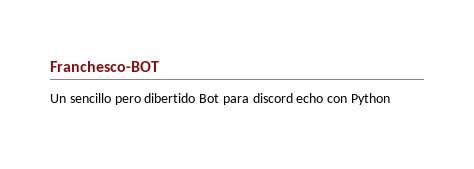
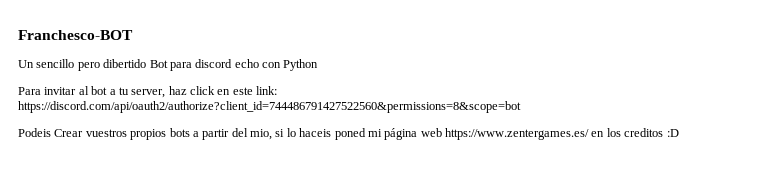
+ Para invitar al bot a tu server, haz click en este link: https://discord.com/api/oauth2/authorize?client_id=744486791427522560&permissions=8&scope=bot
+ Podeis Crear vuestros propios bots a partir del mio, si lo haceis poned mi página web https://www.zentergames.es/ en los creditos :D

